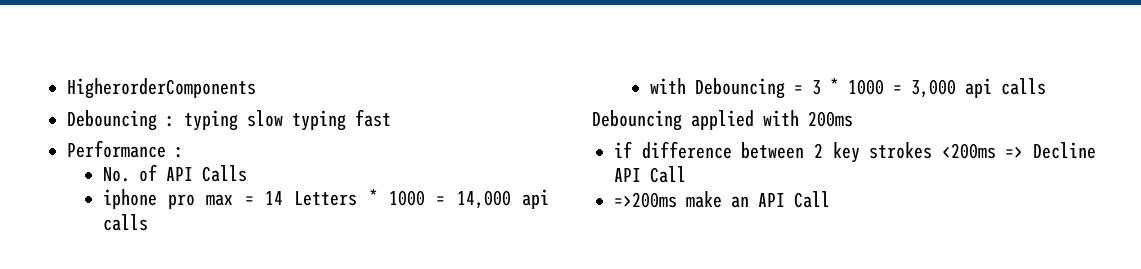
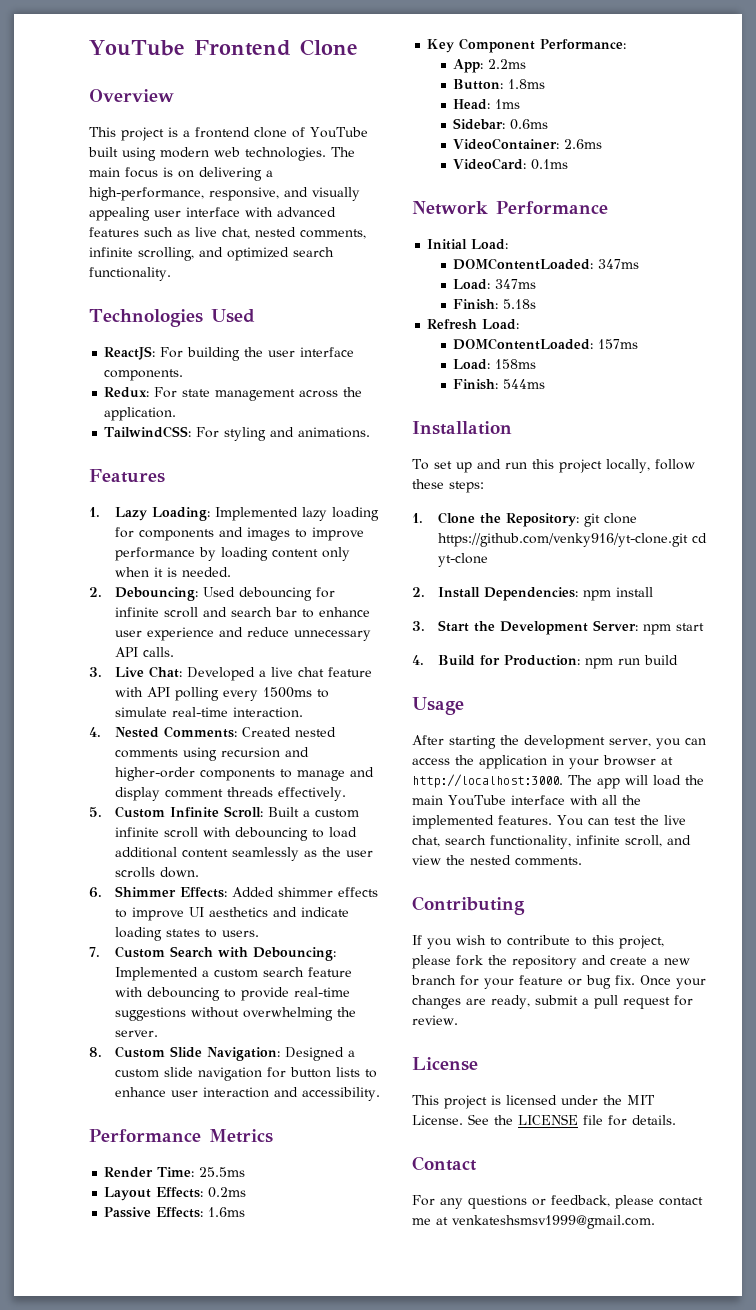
- HigherorderComponents
- Debouncing : typing slow typing fast
- Performance :
- No. of API Calls
- iphone pro max = 14 Letters * 1000 = 14,000 api calls
- with Debouncing = 3 * 1000 = 3,000 api calls
- Debouncing applied with 200ms
- if difference between 2 key strokes <200ms => Decline API Call
- =>200ms make an API Call
+ YouTube Frontend Clone
+ Overview
+ This project is a frontend clone of YouTube built using modern web technologies. The main focus is on delivering a high-performance, responsive, and visually appealing user interface with advanced features such as live chat, nested comments, infinite scrolling, and optimized search functionality.
+ Technologies Used
+ ReactJS: For building the user interface components.
+ Redux: For state management across the application.
+ TailwindCSS: For styling and animations.
+ Features
+ 1. Lazy Loading: Implemented lazy loading for components and images to improve performance by loading content only when it is needed.
+ 2. Debouncing: Used debouncing for infinite scroll and search bar to enhance user experience and reduce unnecessary API calls.
+ 3. Live Chat: Developed a live chat feature with API polling every 1500ms to simulate real-time interaction.
+ 4. Nested Comments: Created nested comments using recursion and higher-order components to manage and display comment threads effectively.
+ 5. Custom Infinite Scroll: Built a custom infinite scroll with debouncing to load additional content seamlessly as the user scrolls down.
+ 6. Shimmer Effects: Added shimmer effects to improve UI aesthetics and indicate loading states to users.
+ 7. Custom Search with Debouncing: Implemented a custom search feature with debouncing to provide real-time suggestions without overwhelming the server.
+ 8. Custom Slide Navigation: Designed a custom slide navigation for button lists to enhance user interaction and accessibility.
+ Performance Metrics
+ Render Time: 25.5ms
+ Layout Effects: 0.2ms
+ Passive Effects: 1.6ms
+ Key Component Performance:
+ App: 2.2ms
+ Button: 1.8ms
+ Head: 1ms
+ Sidebar: 0.6ms
+ VideoContainer: 2.6ms
+ VideoCard: 0.1ms
+ Network Performance
+ Initial Load:
+ DOMContentLoaded: 347ms
+ Load: 347ms
+ Finish: 5.18s
+ Refresh Load:
+ DOMContentLoaded: 157ms
+ Load: 158ms
+ Finish: 544ms
+ Installation
+ To set up and run this project locally, follow these steps:
+ 1. Clone the Repository: git clone https://github.com/venky916/yt-clone.git cd yt-clone
+ 2. Install Dependencies: npm install
+ 3. Start the Development Server: npm start
+ 4. Build for Production: npm run build
+ Usage
+ After starting the development server, you can access the application in your browser at http://localhost:3000. The app will load the main YouTube interface with all the implemented features. You can test the live chat, search functionality, infinite scroll, and view the nested comments.
+ Contributing
+ If you wish to contribute to this project, please fork the repository and create a new branch for your feature or bug fix. Once your changes are ready, submit a pull request for review.
+ License
+ This project is licensed under the MIT License. See the LICENSE file for details.
+ Contact
+ For any questions or feedback, please contact me at venkateshsmsv1999@gmail.com.

